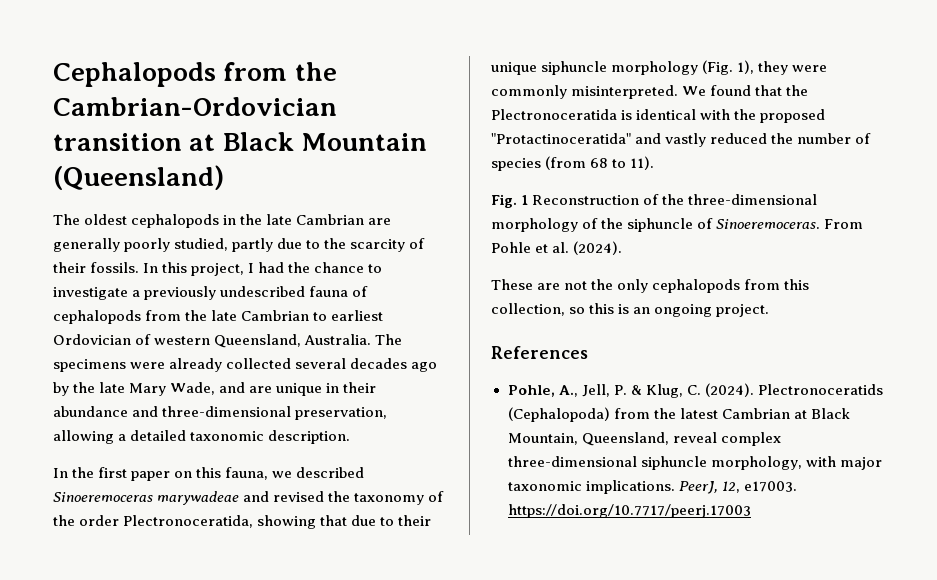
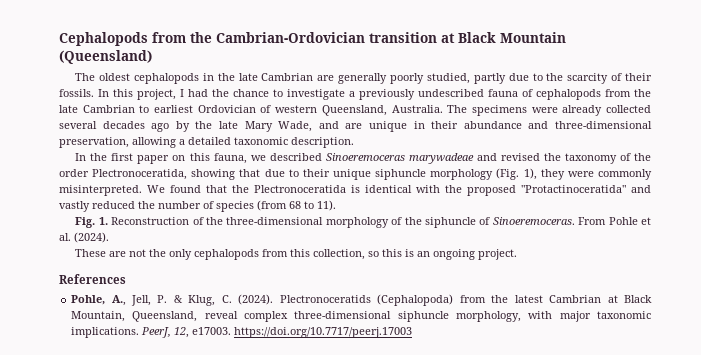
- Fig. 1 Reconstruction of the three-dimensional morphology of the siphuncle of Sinoeremoceras.
+ Fig. 1. Reconstruction of the three-dimensional morphology of the siphuncle of Sinoeremoceras.

